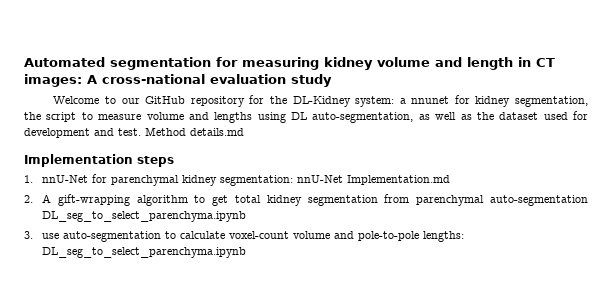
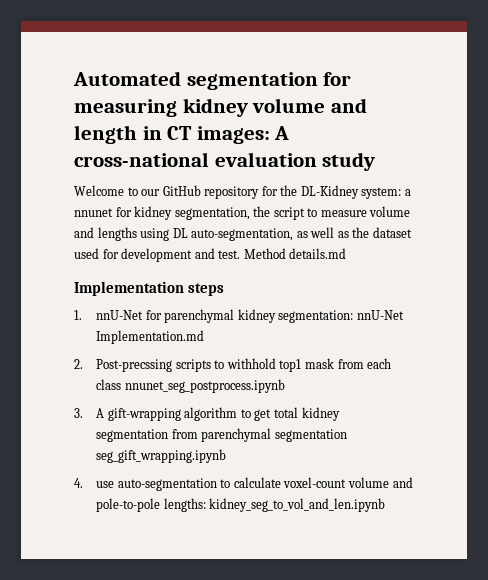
- 2. A gift-wrapping algorithm to get total kidney segmentation from parenchymal auto-segmentation DL_seg_to_select_parenchyma.ipynb
- 3. use auto-segmentation to calculate voxel-count volume and pole-to-pole lengths: DL_seg_to_select_parenchyma.ipynb
+ 2. Post-precssing scripts to withhold top1 mask from each class nnunet_seg_postprocess.ipynb
+ 3. A gift-wrapping algorithm to get total kidney segmentation from parenchymal segmentation seg_gift_wrapping.ipynb
+ 4. use auto-segmentation to calculate voxel-count volume and pole-to-pole lengths: kidney_seg_to_vol_and_len.ipynb

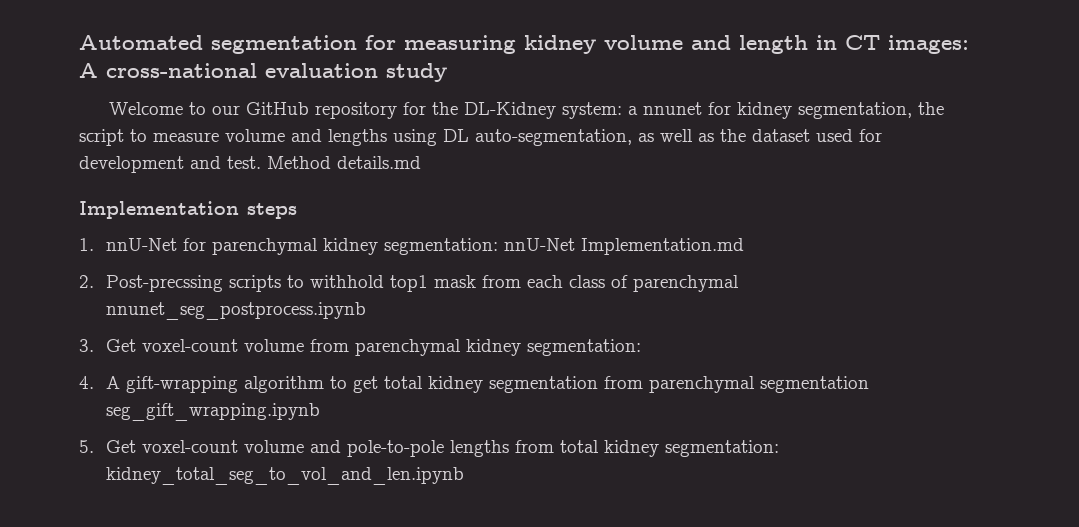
- 2. Post-precssing scripts to withhold top1 mask from each class nnunet_seg_postprocess.ipynb
+ 2. Post-precssing scripts to withhold top1 mask from each class of parenchymal nnunet_seg_postprocess.ipynb
- 3. A gift-wrapping algorithm to get total kidney segmentation from parenchymal segmentation seg_gift_wrapping.ipynb
+ 3. Get voxel-count volume from parenchymal kidney segmentation:
+ 4. A gift-wrapping algorithm to get total kidney segmentation from parenchymal segmentation seg_gift_wrapping.ipynb
- 4. use auto-segmentation to calculate voxel-count volume and pole-to-pole lengths: kidney_seg_to_vol_and_len.ipynb
+ 5. Get voxel-count volume and pole-to-pole lengths from total kidney segmentation: kidney_total_seg_to_vol_and_len.ipynb

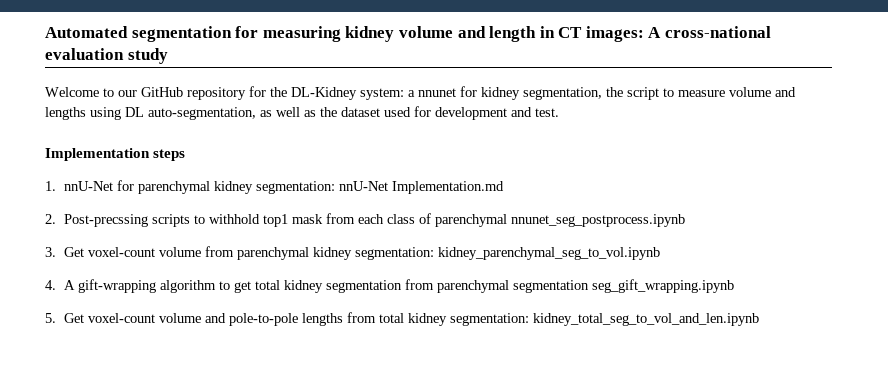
- Method details.md
- 3. Get voxel-count volume from parenchymal kidney segmentation:
+ 3. Get voxel-count volume from parenchymal kidney segmentation: kidney_parenchymal_seg_to_vol.ipynb

